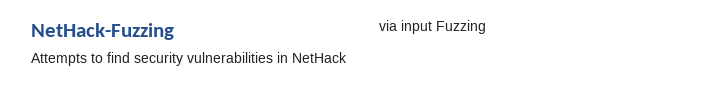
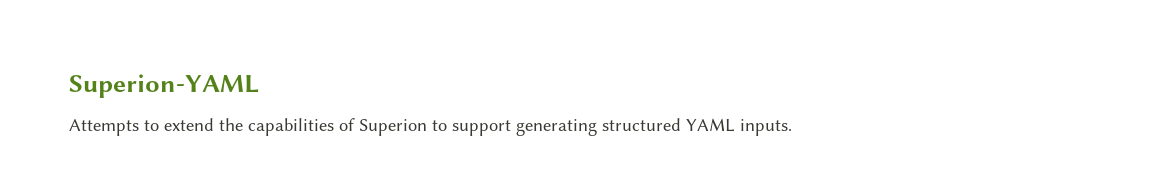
- NetHack-Fuzzing
+ Superion-YAML
- Attempts to find security vulnerabilities in NetHack via input Fuzzing
+ Attempts to extend the capabilities of Superion to support generating structured YAML inputs.

